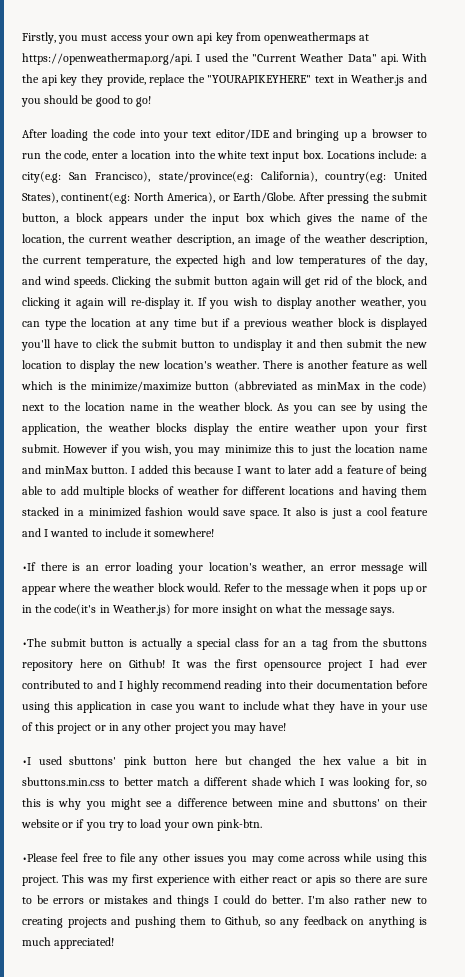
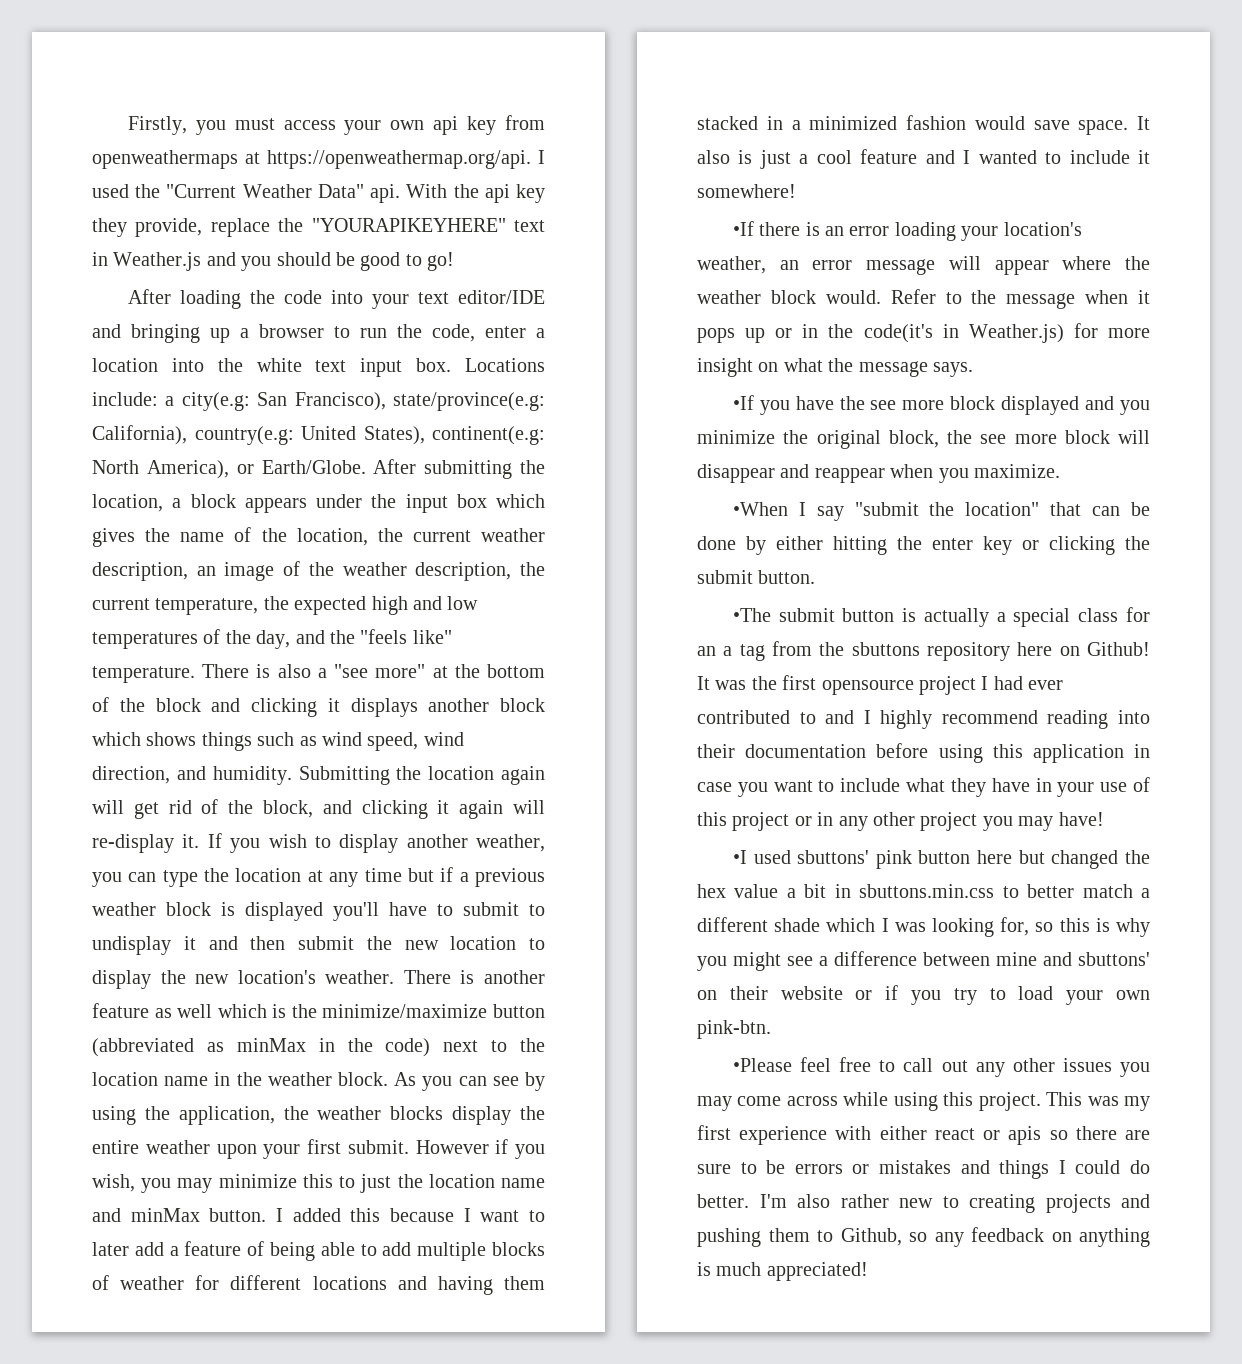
- After pressing the submit button, a block appears under the input box which gives the name of the location, the current weather description, an image of the weather description, the current temperature, the expected high and low temperatures of the day, and wind speeds. Clicking the submit button again will get rid of the block, and clicking it again will re-display it.
+ After submitting the location, a block appears under the input box which gives the name of the location, the current weather description, an image of the weather description, the current temperature, the expected high and low temperatures of the day, and the "feels like" temperature. There is also a "see more" at the bottom of the block and clicking it displays another block which shows things such as wind speed, wind direction, and humidity. Submitting the location again will get rid of the block, and clicking it again will re-display it.
- If you wish to display another weather, you can type the location at any time but if a previous weather block is displayed you'll have to click the submit button to undisplay it and then submit the new location to display the new location's weather.
+ If you wish to display another weather, you can type the location at any time but if a previous weather block is displayed you'll have to submit to undisplay it and then submit the new location to display the new location's weather.
+ •If you have the see more block displayed and you minimize the original block, the see more block will disappear and reappear when you maximize.
+ •When I say "submit the location" that can be done by either hitting the enter key or clicking the submit button.
- •Please feel free to file any other issues you may come across while using this project.
+ •Please feel free to call out any other issues you may come across while using this project.

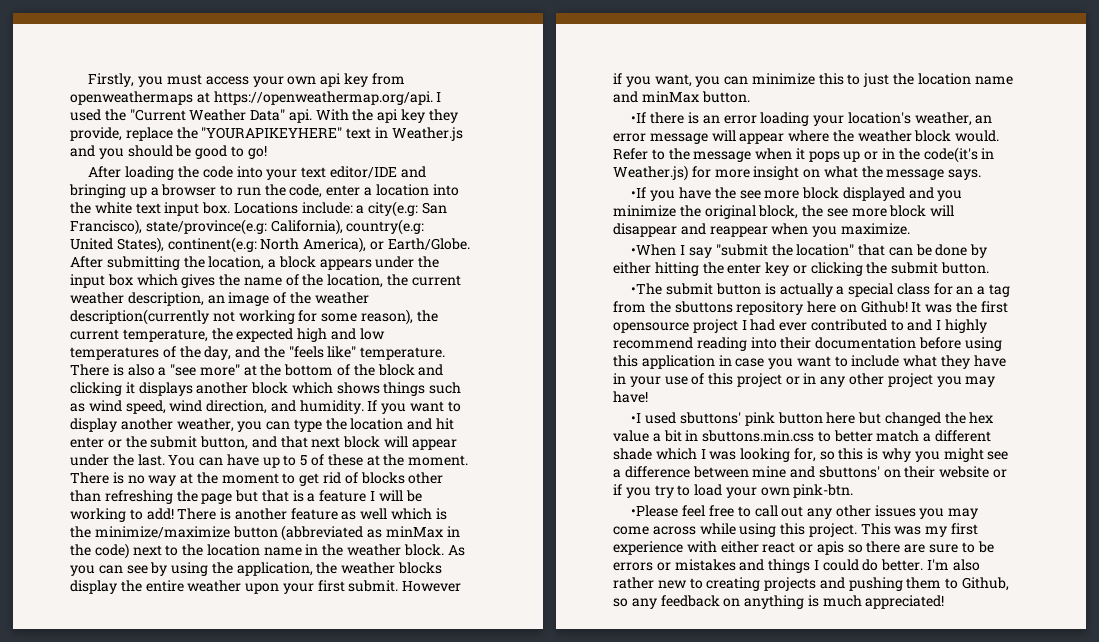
- After submitting the location, a block appears under the input box which gives the name of the location, the current weather description, an image of the weather description, the current temperature, the expected high and low temperatures of the day, and the "feels like" temperature.
+ After submitting the location, a block appears under the input box which gives the name of the location, the current weather description, an image of the weather description(currently not working for some reason), the current temperature, the expected high and low temperatures of the day, and the "feels like" temperature.
- Submitting the location again will get rid of the block, and clicking it again will re-display it.
- If you wish to display another weather, you can type the location at any time but if a previous weather block is displayed you'll have to submit to undisplay it and then submit the new location to display the new location's weather.
+ If you want to display another weather, you can type the location and hit enter or the submit button, and that next block will appear under the last. You can have up to 5 of these at the moment. There is no way at the moment to get rid of blocks other than refreshing the page but that is a feature I will be working to add!
- However if you wish, you may minimize this to just the location name and minMax button. I added this because I want to later add a feature of being able to add multiple blocks of weather for different locations and having them stacked in a minimized fashion would save space. It also is just a cool feature and I wanted to include it somewhere!
+ However if you want, you can minimize this to just the location name and minMax button.

